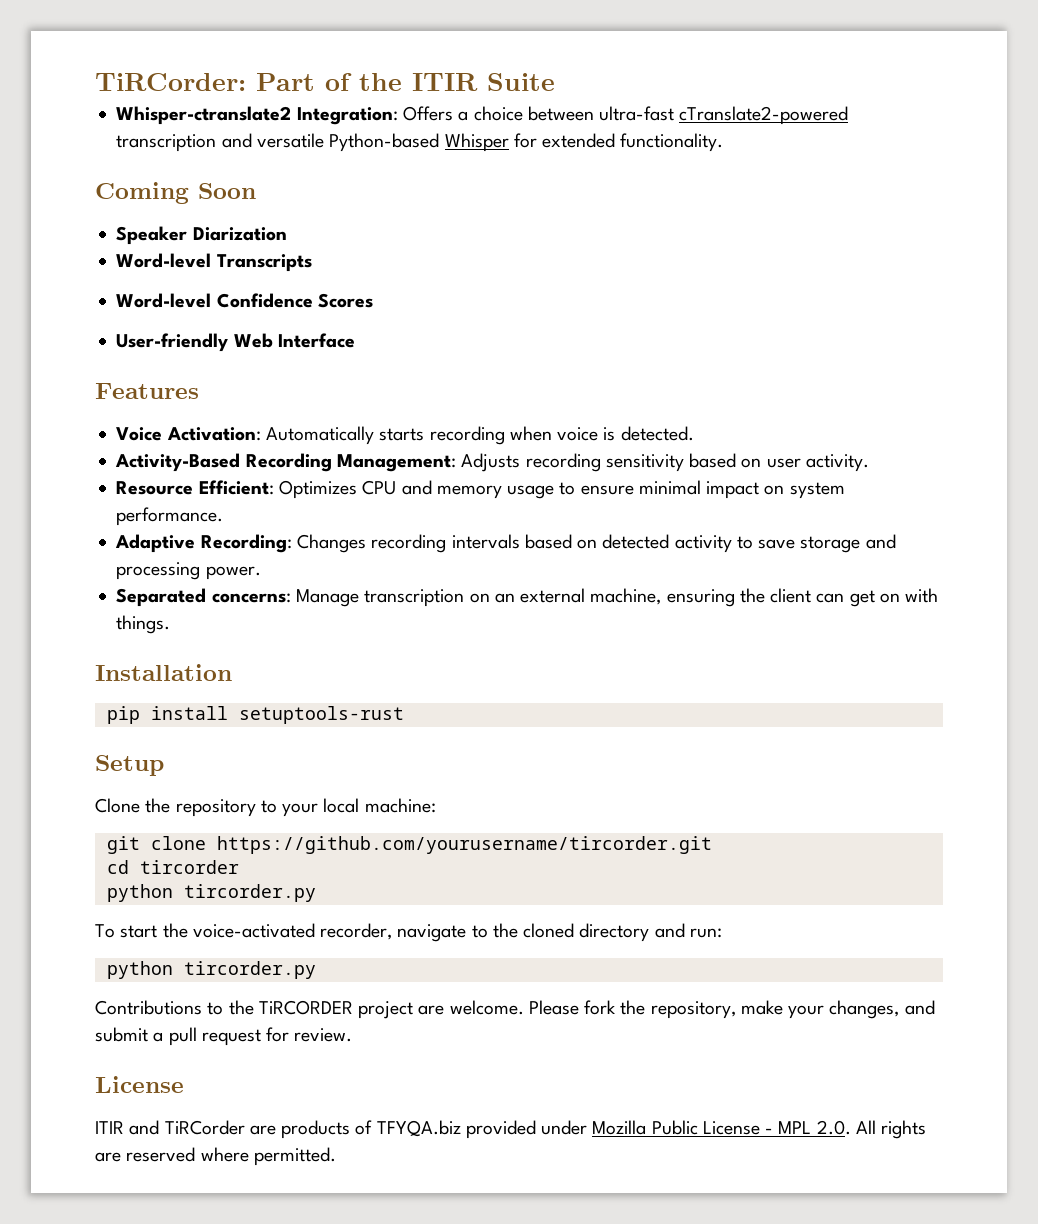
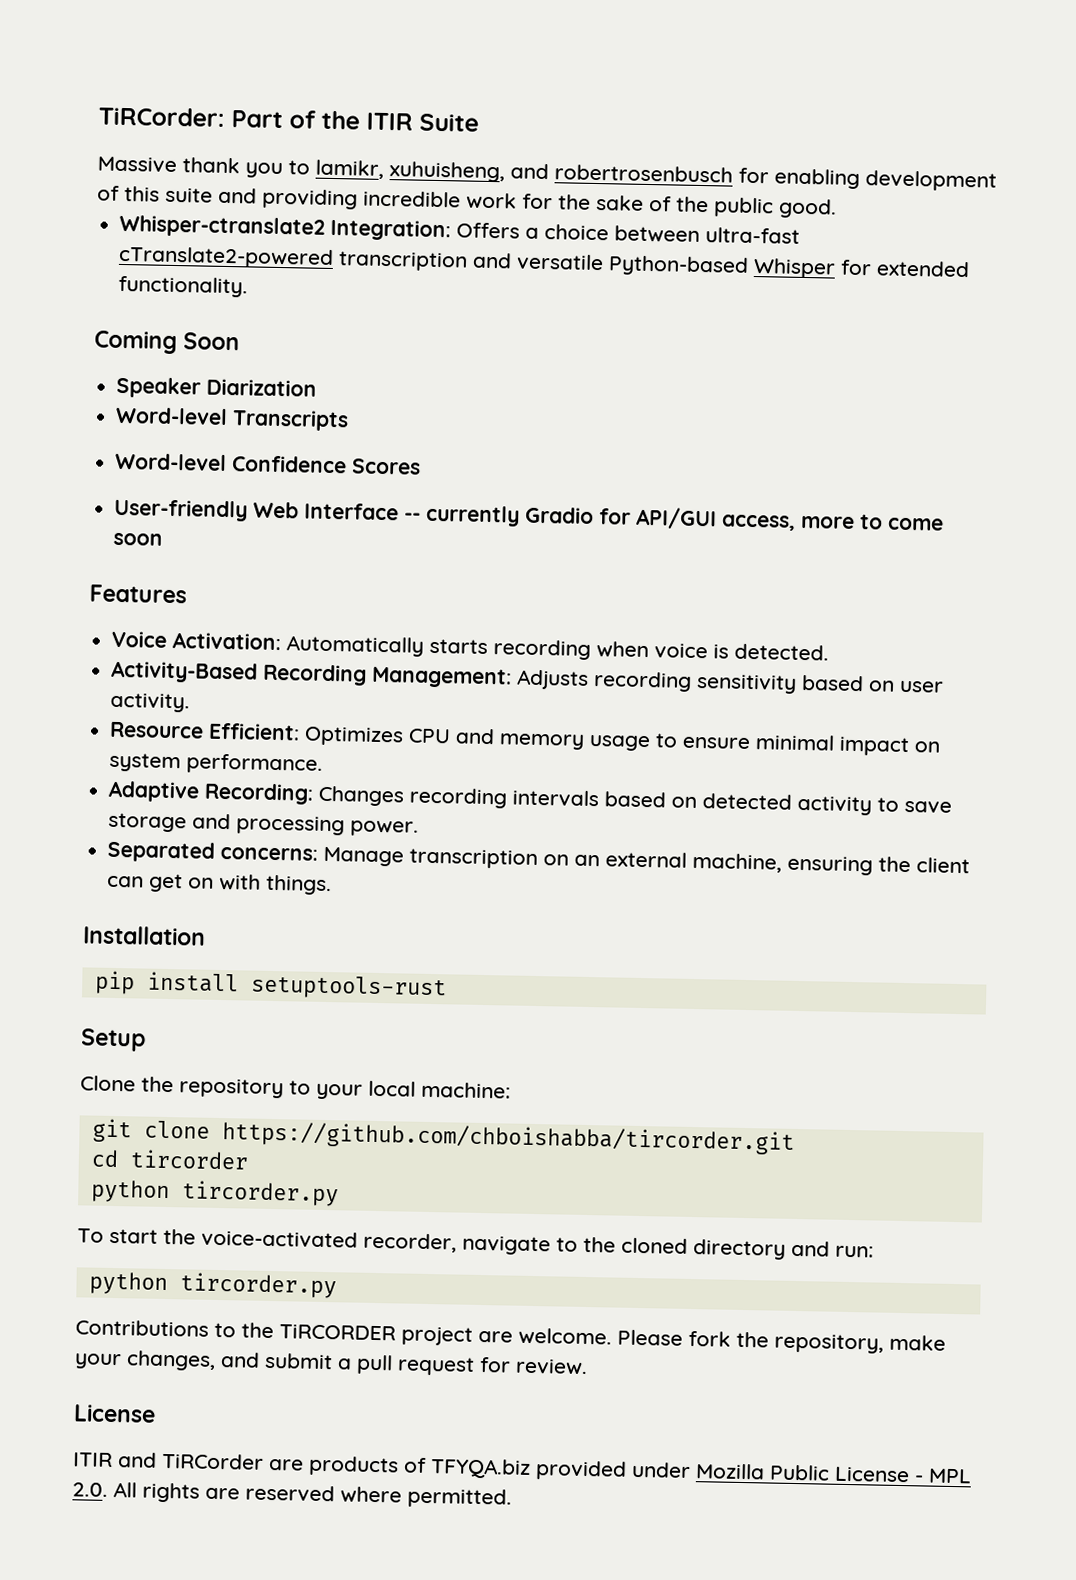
+ Massive thank you to lamikr, xuhuisheng, and robertrosenbusch for enabling development of this suite and providing incredible work for the sake of the public good.
- User-friendly Web Interface
+ User-friendly Web Interface -- currently Gradio for API/GUI access, more to come soon
- git clone https://github.com/yourusername/tircorder.git
+ git clone https://github.com/chboishabba/tircorder.git

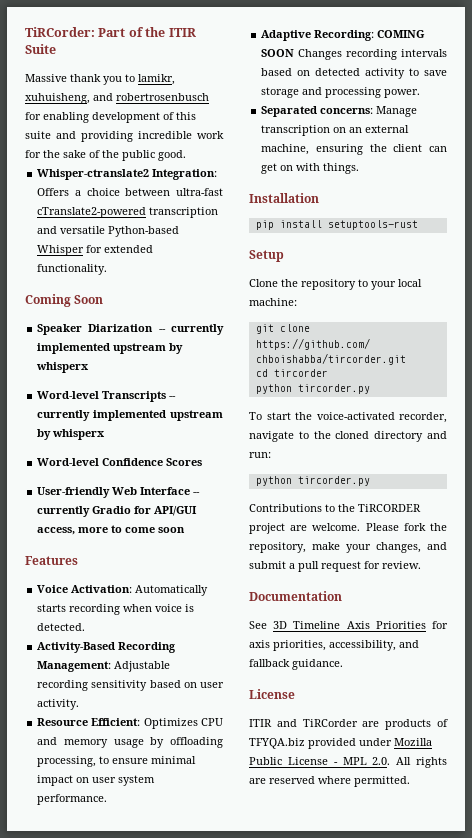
- Speaker Diarization
- Word-level Transcripts
+ Speaker Diarization -- currently implemented upstream by whisperx
+ Word-level Transcripts -- currently implemented upstream by whisperx
- Activity-Based Recording Management: Adjusts recording sensitivity based on user activity.
+ Activity-Based Recording Management: Adjustable recording sensitivity based on user activity.
- Resource Efficient: Optimizes CPU and memory usage to ensure minimal impact on system performance.
+ Resource Efficient: Optimizes CPU and memory usage by offloading processing, to ensure minimal impact on user system performance.
- Adaptive Recording: Changes recording intervals based on detected activity to save storage and processing power.
+ Adaptive Recording: COMING SOON Changes recording intervals based on detected activity to save storage and processing power.
+ Documentation
+ See 3D Timeline Axis Priorities for axis priorities, accessibility, and fallback guidance.

